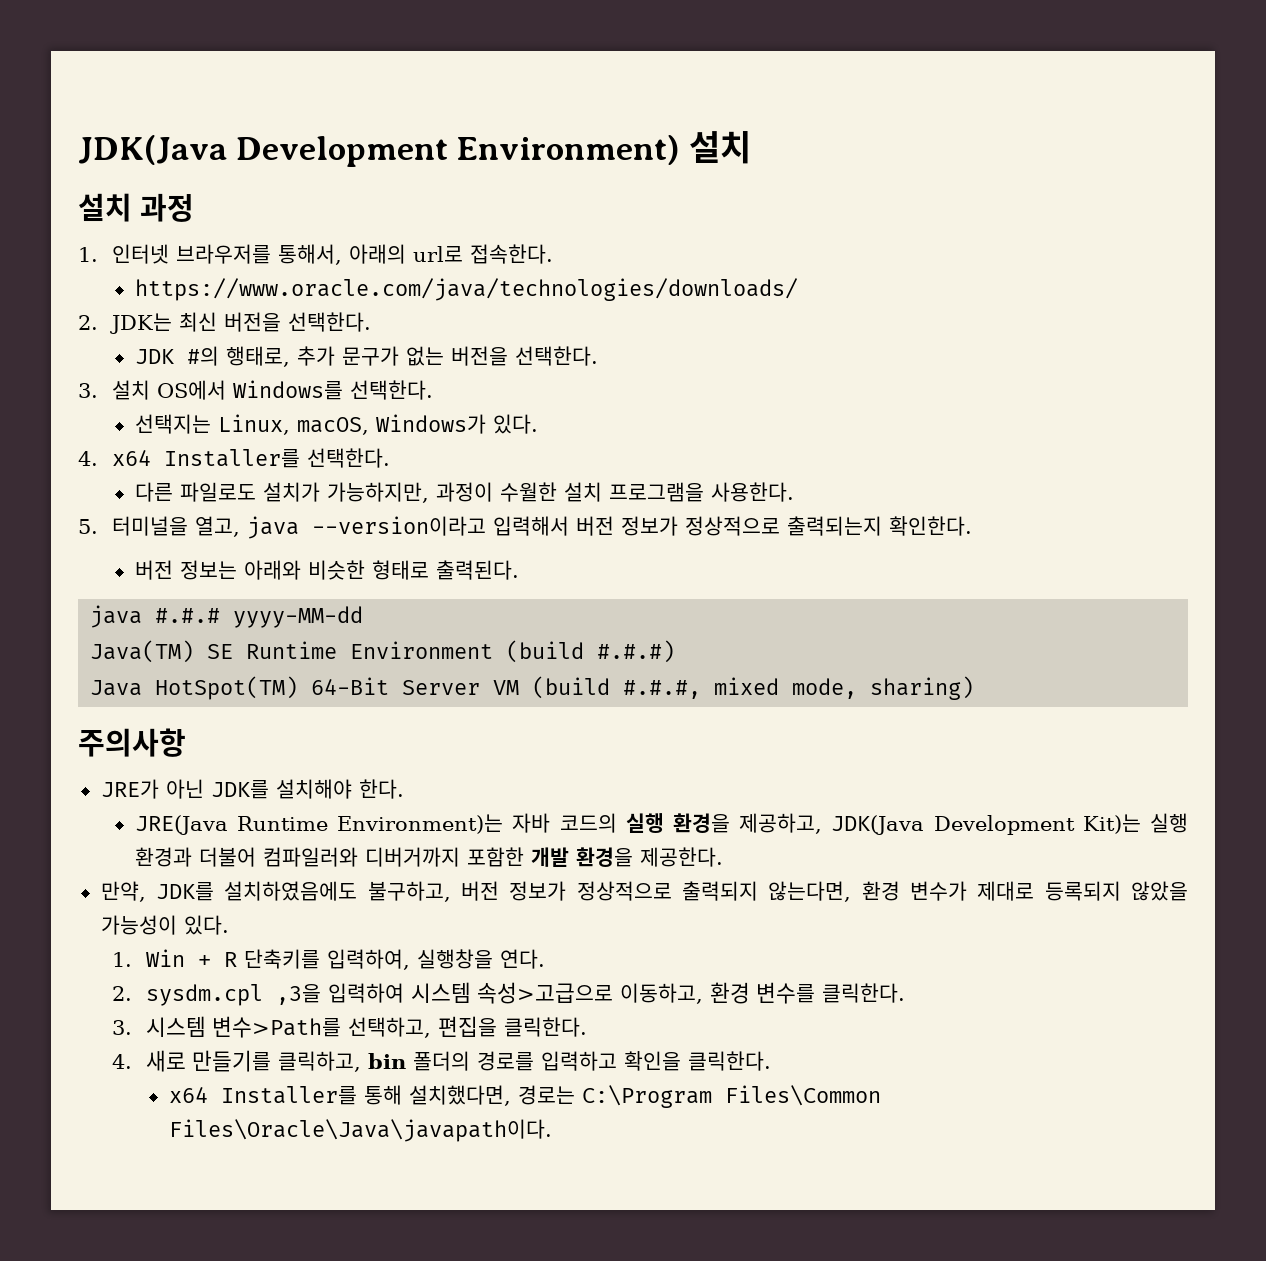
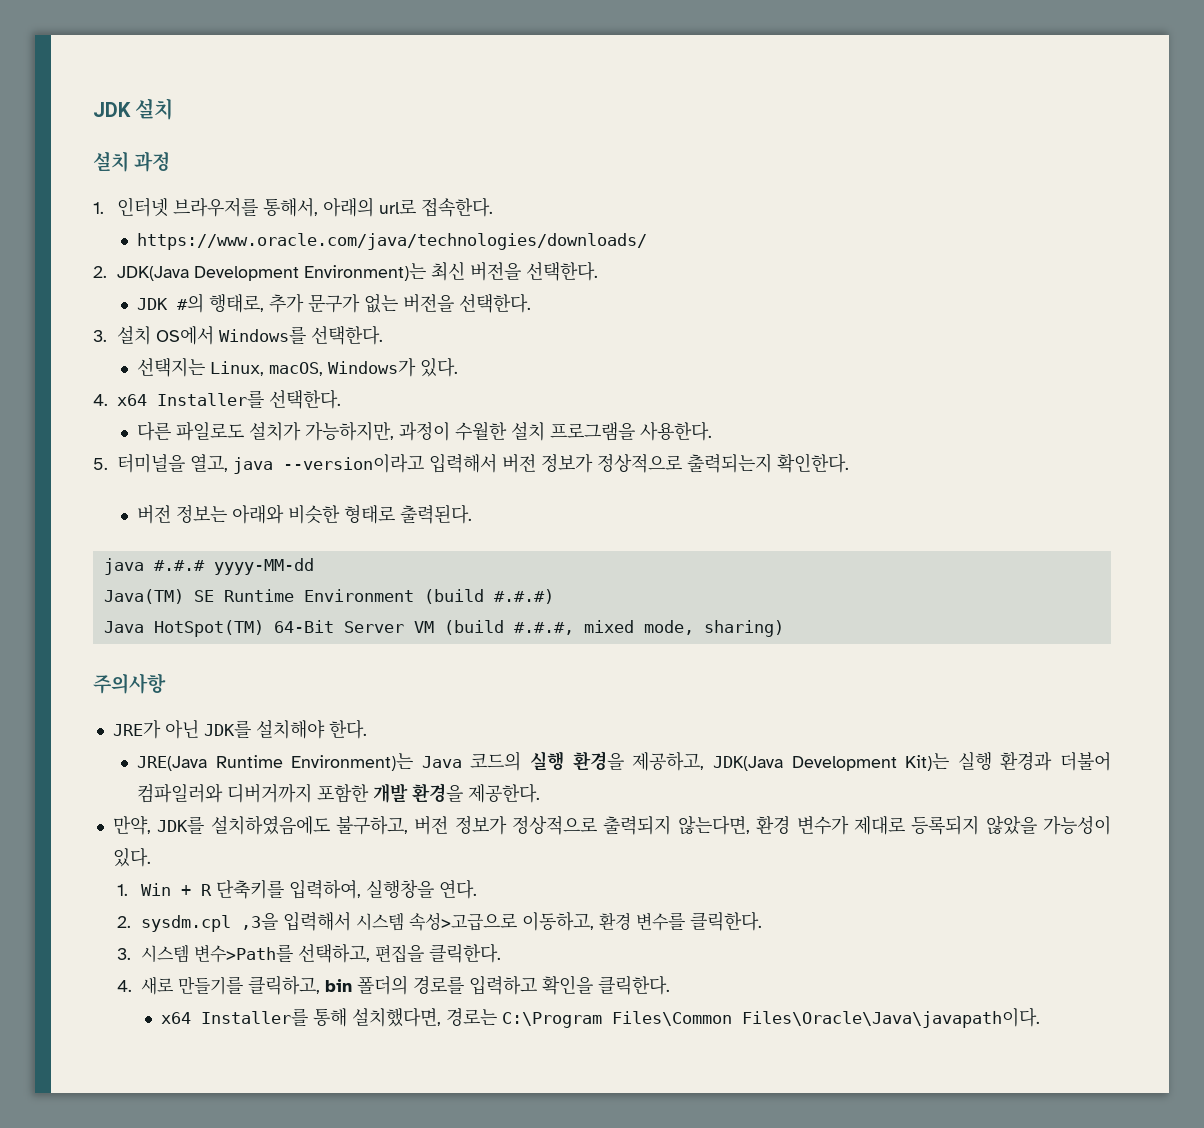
- JDK(Java Development Environment) 설치
+ JDK 설치
- 2. JDK는 최신 버전을 선택한다.
+ 2. JDK(Java Development Environment)는 최신 버전을 선택한다.
- JRE(Java Runtime Environment)는 자바 코드의 실행 환경을 제공하고, JDK(Java Development Kit)는 실행 환경과 더불어 컴파일러와 디버거까지 포함한 개발 환경을 제공한다.
+ JRE(Java Runtime Environment)는 Java 코드의 실행 환경을 제공하고, JDK(Java Development Kit)는 실행 환경과 더불어 컴파일러와 디버거까지 포함한 개발 환경을 제공한다.
- 2. sysdm.cpl ,3을 입력하여 시스템 속성>고급으로 이동하고, 환경 변수를 클릭한다.
+ 2. sysdm.cpl ,3을 입력해서 시스템 속성>고급으로 이동하고, 환경 변수를 클릭한다.

